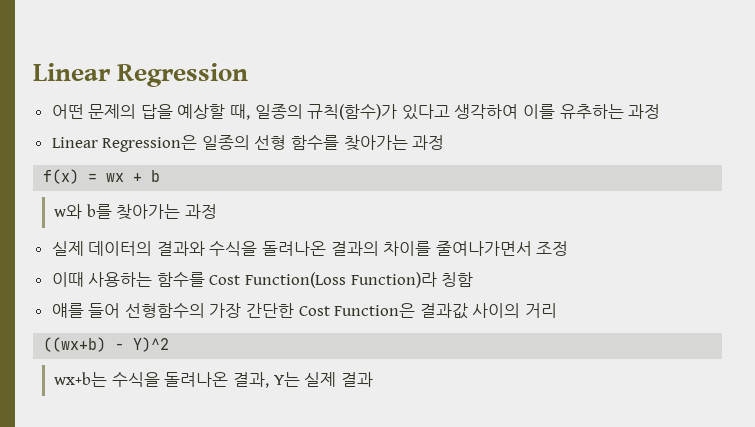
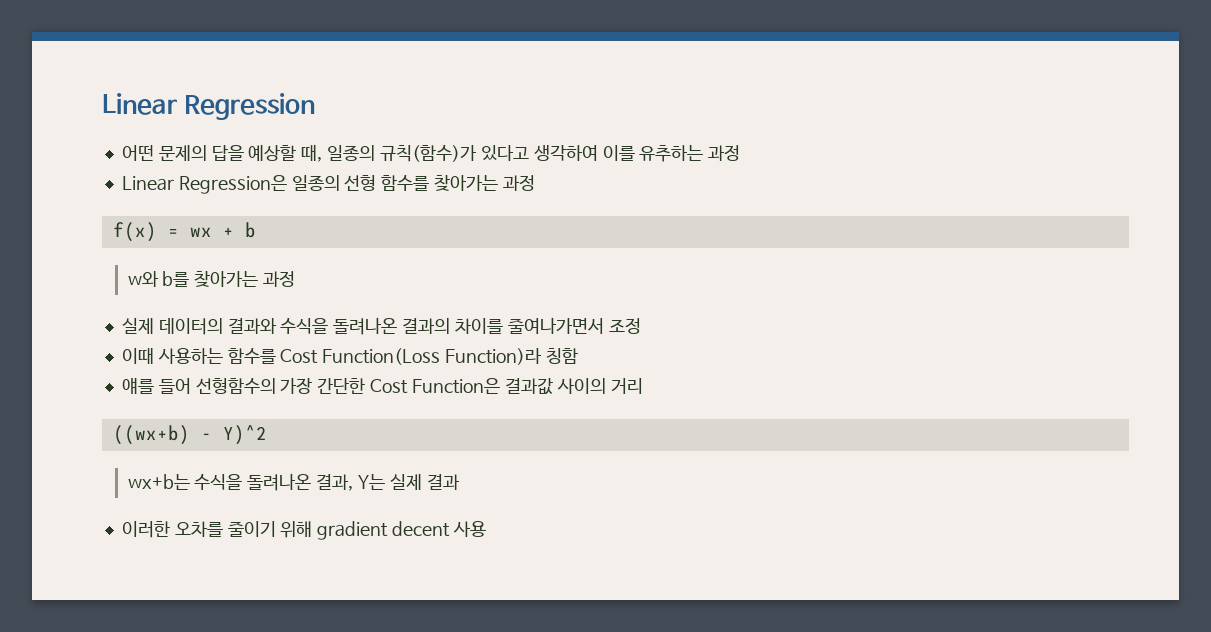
+ 이러한 오차를 줄이기 위해 gradient decent 사용

